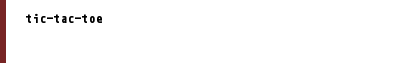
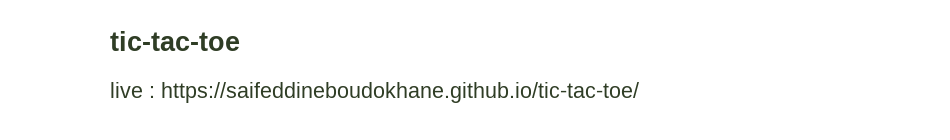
+ live : https://saifeddineboudokhane.github.io/tic-tac-toe/

